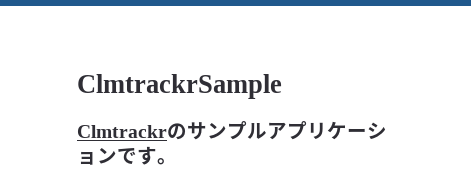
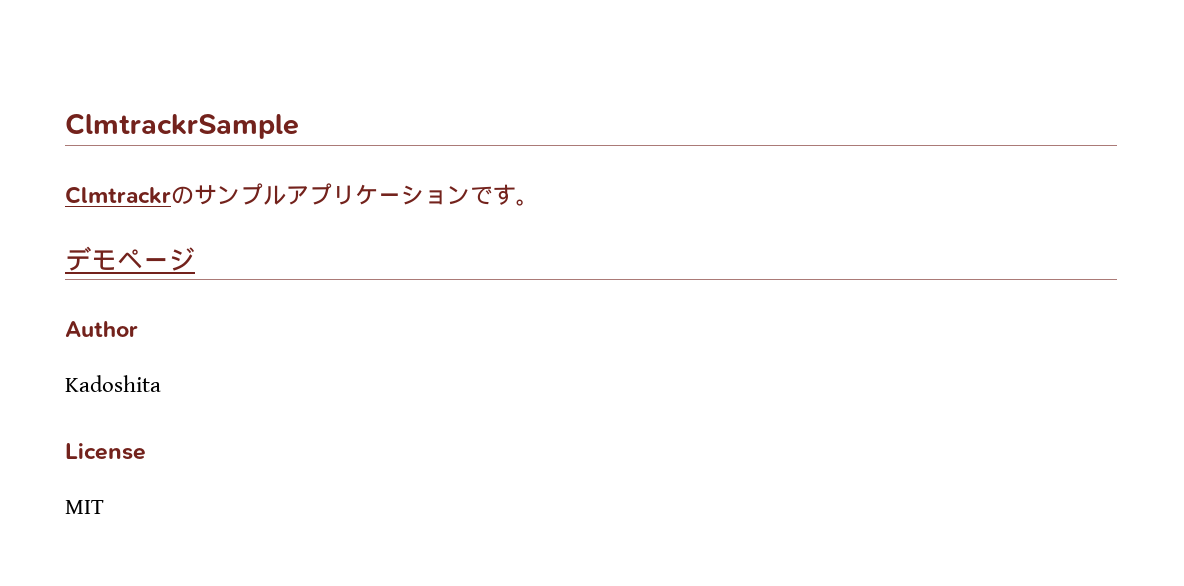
+ デモページ
+ Author
+ Kadoshita
+ License
+ MIT

